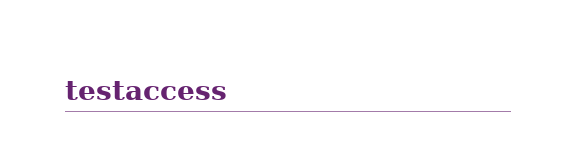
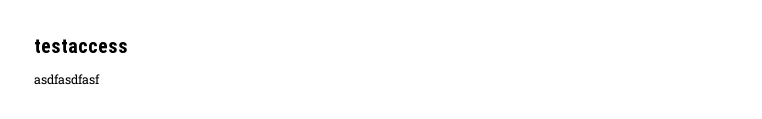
+ asdfasdfasf

